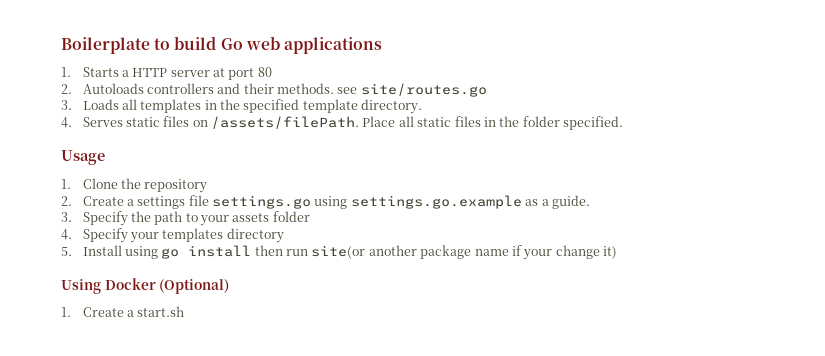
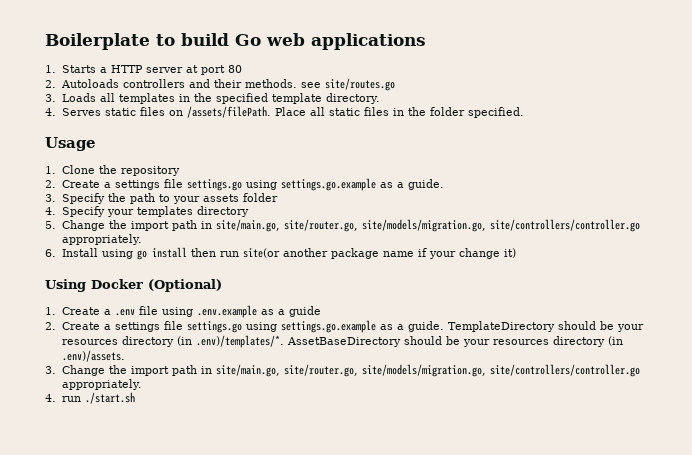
- 5. Install using go install then run site(or another package name if your change it)
+ 5. Change the import path in site/main.go, site/router.go, site/models/migration.go, site/controllers/controller.go appropriately.
+ 6. Install using go install then run site(or another package name if your change it)
- 1. Create a start.sh
+ 1. Create a .env file using .env.example as a guide
+ 2. Create a settings file settings.go using settings.go.example as a guide. TemplateDirectory should be your resources directory (in .env)/templates/*. AssetBaseDirectory should be your resources directory (in .env)/assets.
+ 3. Change the import path in site/main.go, site/router.go, site/models/migration.go, site/controllers/controller.go appropriately.
+ 4. run ./start.sh

